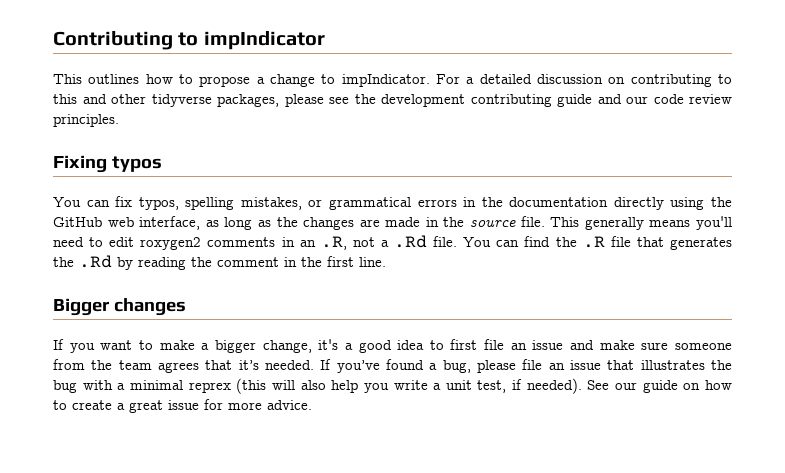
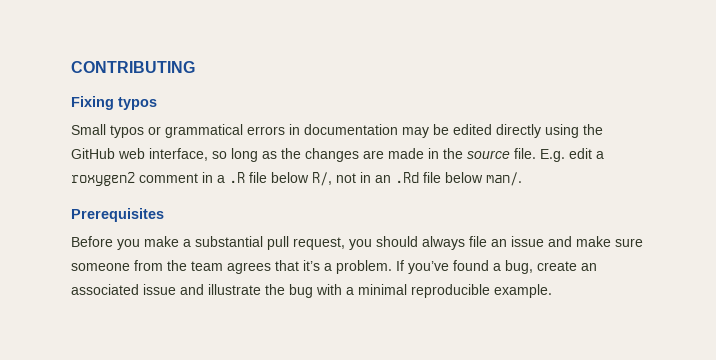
- Contributing to impIndicator
- This outlines how to propose a change to impIndicator. For a detailed discussion on contributing to this and other tidyverse packages, please see the development contributing guide and our code review principles.
+ CONTRIBUTING
  Fixing typos
- You can fix typos, spelling mistakes, or grammatical errors in the documentation directly using the GitHub web interface, as long as the changes are made in the source file.
+ Small typos or grammatical errors in documentation may be edited directly using the GitHub web interface, so long as the changes are made in the source file.
- This generally means you'll need to edit roxygen2 comments in an .R, not a .Rd file. You can find the .R file that generates the .Rd by reading the comment in the first line.
- Bigger changes
- If you want to make a bigger change, it's a good idea to first file an issue and make sure someone from the team agrees that it’s needed.
+ E.g. edit a roxygen2 comment in a .R file below R/, not in an .Rd file below man/.
+ Prerequisites
+ Before you make a substantial pull request, you should always file an issue and make sure someone from the team agrees that it’s a problem.
- If you’ve found a bug, please file an issue that illustrates the bug with a minimal reprex (this will also help you write a unit test, if needed). See our guide on how to create a great issue for more advice.
+ If you’ve found a bug, create an associated issue and illustrate the bug with a minimal reproducible example.

